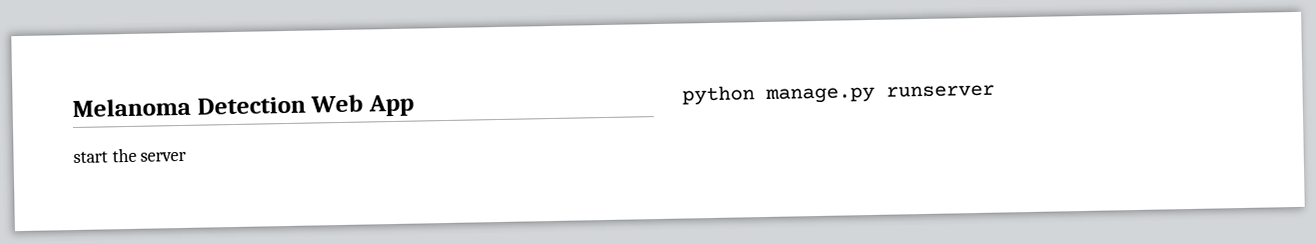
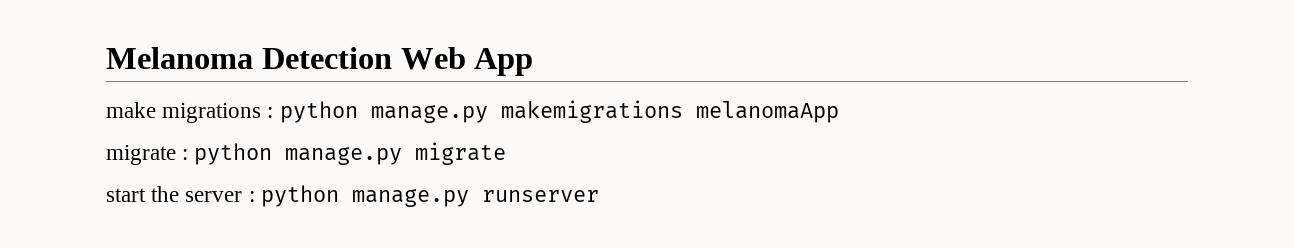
+ make migrations : python manage.py makemigrations melanomaApp
+ migrate : python manage.py migrate
- start the server
- python manage.py runserver
+ start the server : python manage.py runserver

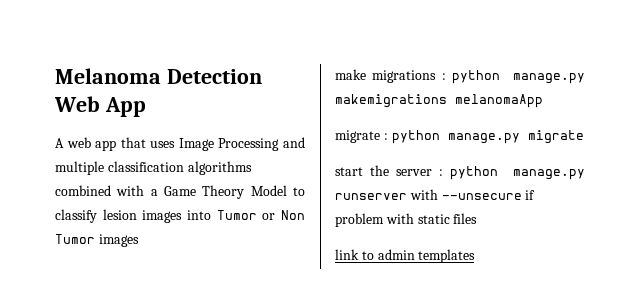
+ A web app that uses Image Processing and multiple classification algorithms combined with a Game Theory Model to classify lesion images into Tumor or Non Tumor images
- start the server : python manage.py runserver
+ start the server : python manage.py runserver with --unsecure if problem with static files
+ link to admin templates

